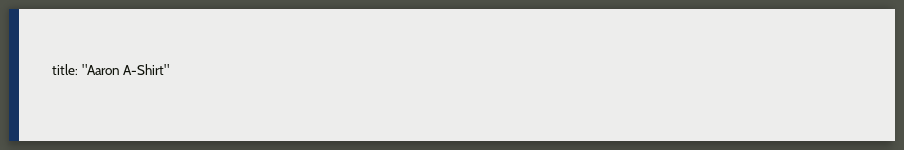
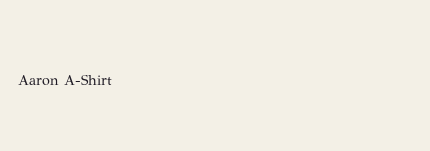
- title: "Aaron A-Shirt"
+ Aaron A-Shirt

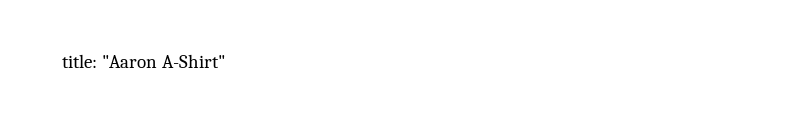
- Aaron A-Shirt
+ title: "Aaron A-Shirt"

